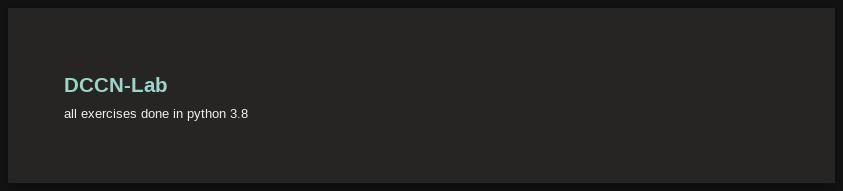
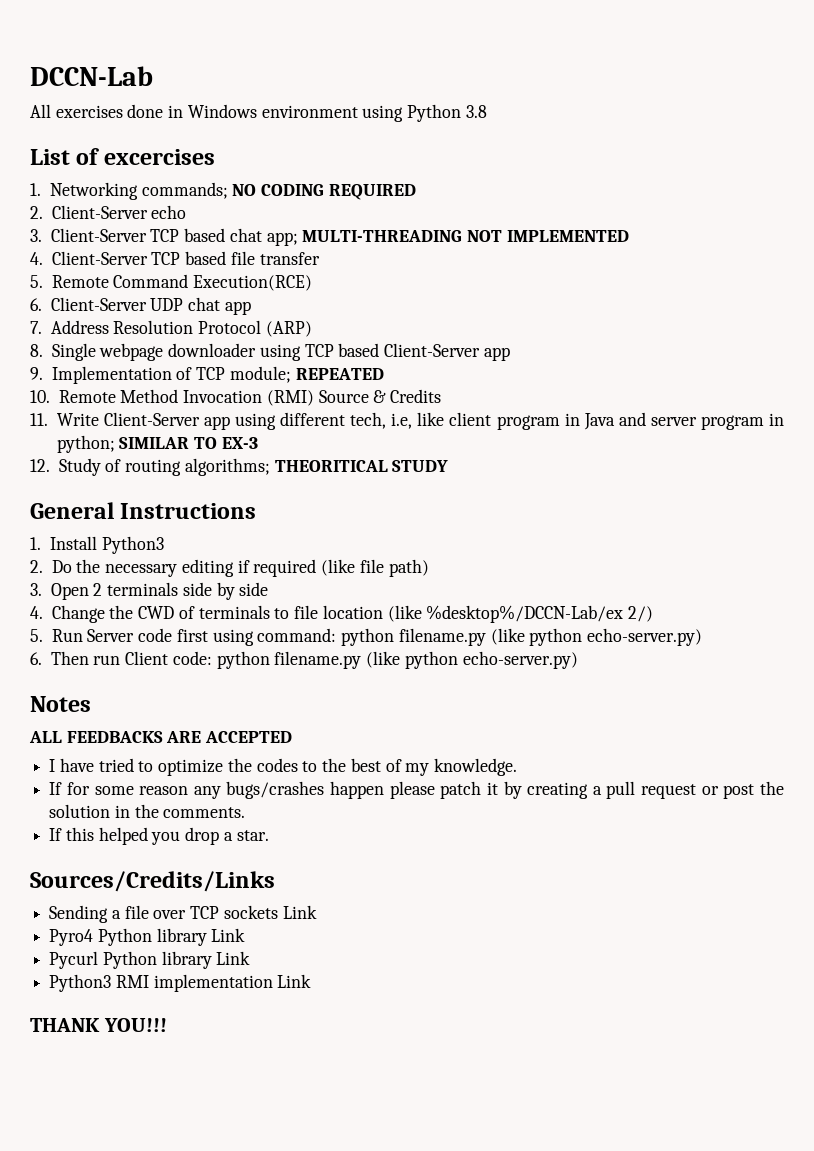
- all exercises done in python 3.8
+ All exercises done in Windows environment using Python 3.8
+ List of excercises
+ 1. Networking commands; NO CODING REQUIRED
+ 2. Client-Server echo
+ 3. Client-Server TCP based chat app; MULTI-THREADING NOT IMPLEMENTED
+ 4. Client-Server TCP based file transfer
+ 5. Remote Command Execution(RCE)
+ 6. Client-Server UDP chat app
+ 7. Address Resolution Protocol (ARP)
+ 8. Single webpage downloader using TCP based Client-Server app
+ 9. Implementation of TCP module; REPEATED
+ 10. Remote Method Invocation (RMI) Source & Credits
+ 11. Write Client-Server app using different tech, i.e, like client program in Java and server program in python; SIMILAR TO EX-3
+ 12. Study of routing algorithms; THEORITICAL STUDY
+ General Instructions
+ 1. Install Python3
+ 2. Do the necessary editing if required (like file path)
+ 3. Open 2 terminals side by side
+ 4. Change the CWD of terminals to file location (like %desktop%/DCCN-Lab/ex 2/)
+ 5. Run Server code first using command: python filename.py (like python echo-server.py)
+ 6. Then run Client code: python filename.py (like python echo-server.py)
+ Notes
+ ALL FEEDBACKS ARE ACCEPTED
+ I have tried to optimize the codes to the best of my knowledge.
+ If for some reason any bugs/crashes happen please patch it by creating a pull request or post the solution in the comments.
+ If this helped you drop a star.
+ Sources/Credits/Links
+ Sending a file over TCP sockets Link
+ Pyro4 Python library Link
+ Pycurl Python library Link
+ Python3 RMI implementation Link
+ THANK YOU!!!

